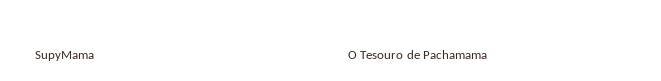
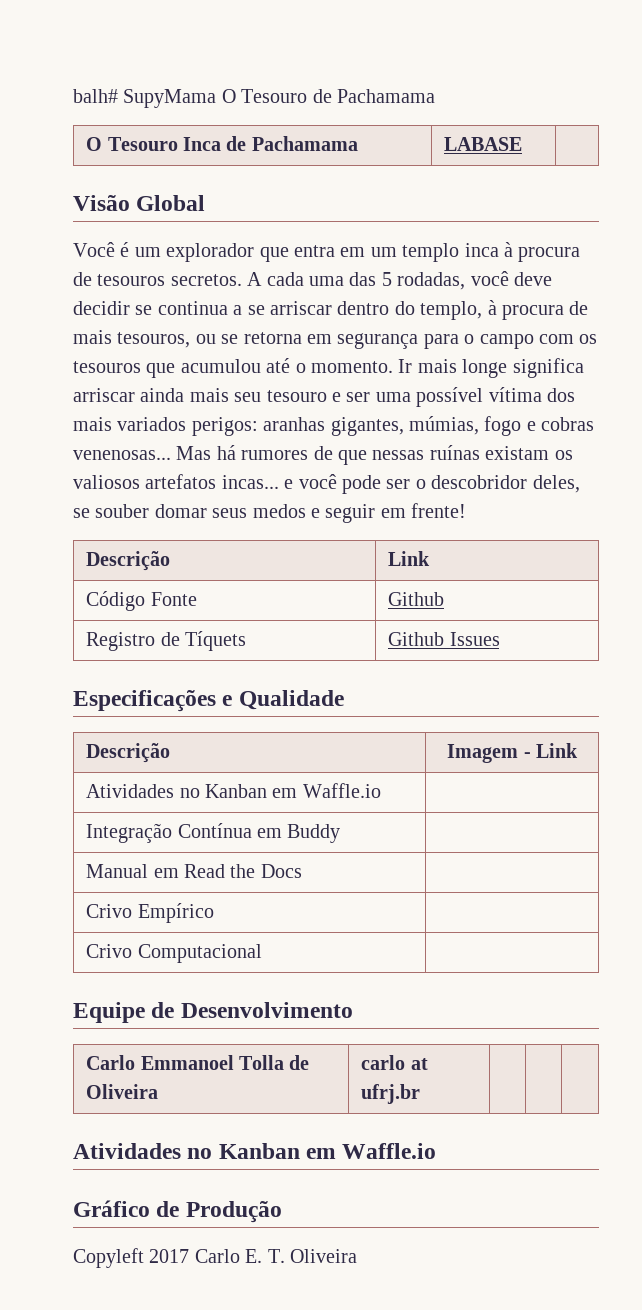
- SupyMama
- O Tesouro de Pachamama
+ balh# SupyMama O Tesouro de Pachamama
+ O Tesouro Inca de Pachamama | LABASE |
+ Visão Global
+ Você é um explorador que entra em um templo inca à procura de tesouros secretos. A cada uma das 5 rodadas, você deve decidir se continua a se arriscar dentro do templo, à procura de mais tesouros, ou se retorna em segurança para o campo com os tesouros que acumulou até o momento. Ir mais longe significa arriscar ainda mais seu tesouro e ser uma possível vítima dos mais variados perigos: aranhas gigantes, múmias, fogo e cobras venenosas... Mas há rumores de que nessas ruínas existam os valiosos artefatos incas... e você pode ser o descobridor deles, se souber domar seus medos e seguir em frente!
+ Descrição | Link
+ Código Fonte | Github
+ Registro de Tíquets | Github Issues
+ Especificações e Qualidade
+ Descrição | Imagem - Link
+ Atividades no Kanban em Waffle.io |
+ Integração Contínua em Buddy |
+ Manual em Read the Docs |
+ Crivo Empírico |
+ Crivo Computacional |
+ Equipe de Desenvolvimento
+ Carlo Emmanoel Tolla de Oliveira | carlo at ufrj.br | | |
+ Atividades no Kanban em Waffle.io
+ Gráfico de Produção
+ Copyleft 2017 Carlo E. T. Oliveira

